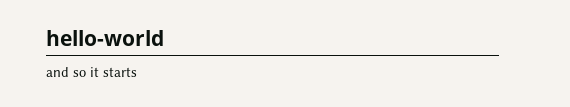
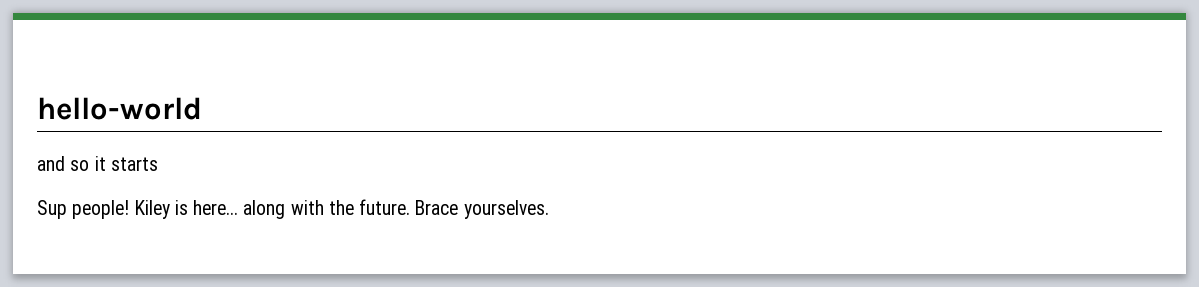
+ Sup people! Kiley is here... along with the future. Brace yourselves.

